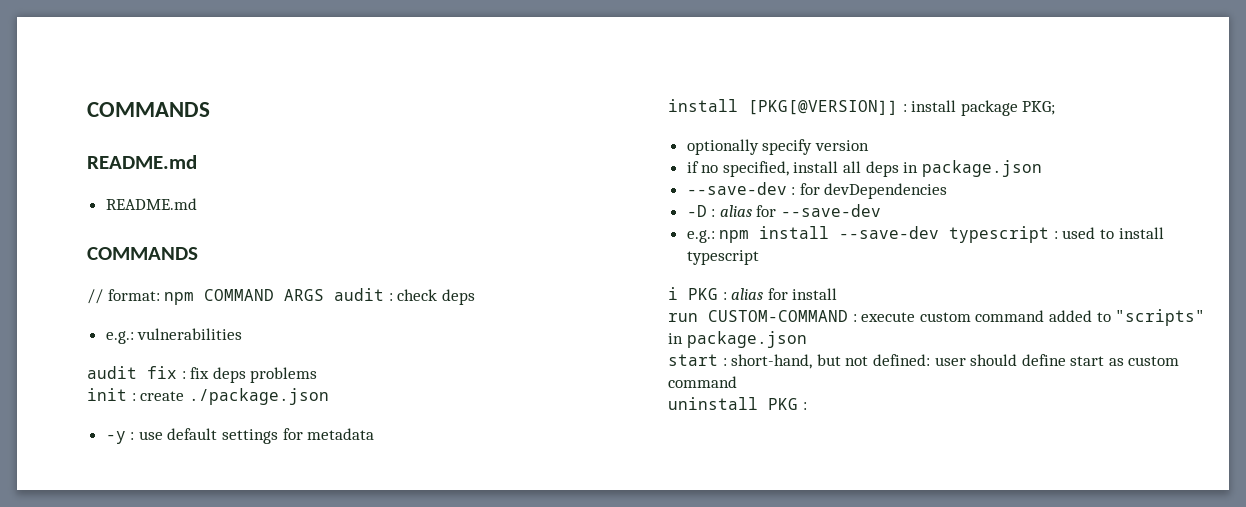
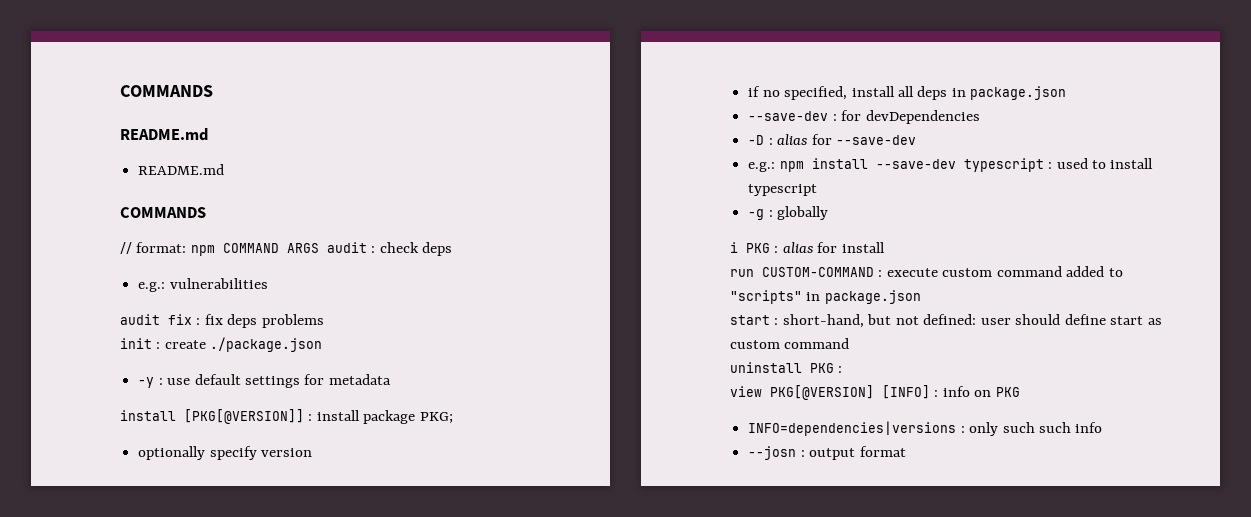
+ -g : globally
+ view PKG[@VERSION] [INFO] : info on PKG
+ INFO=dependencies|versions : only such such info
+ --josn : output format

